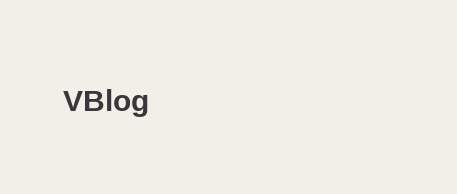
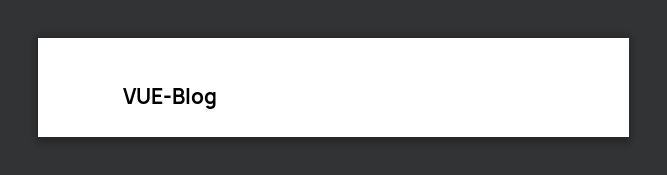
- VBlog
+ VUE-Blog

